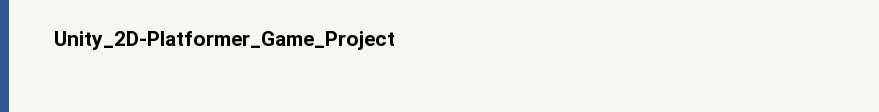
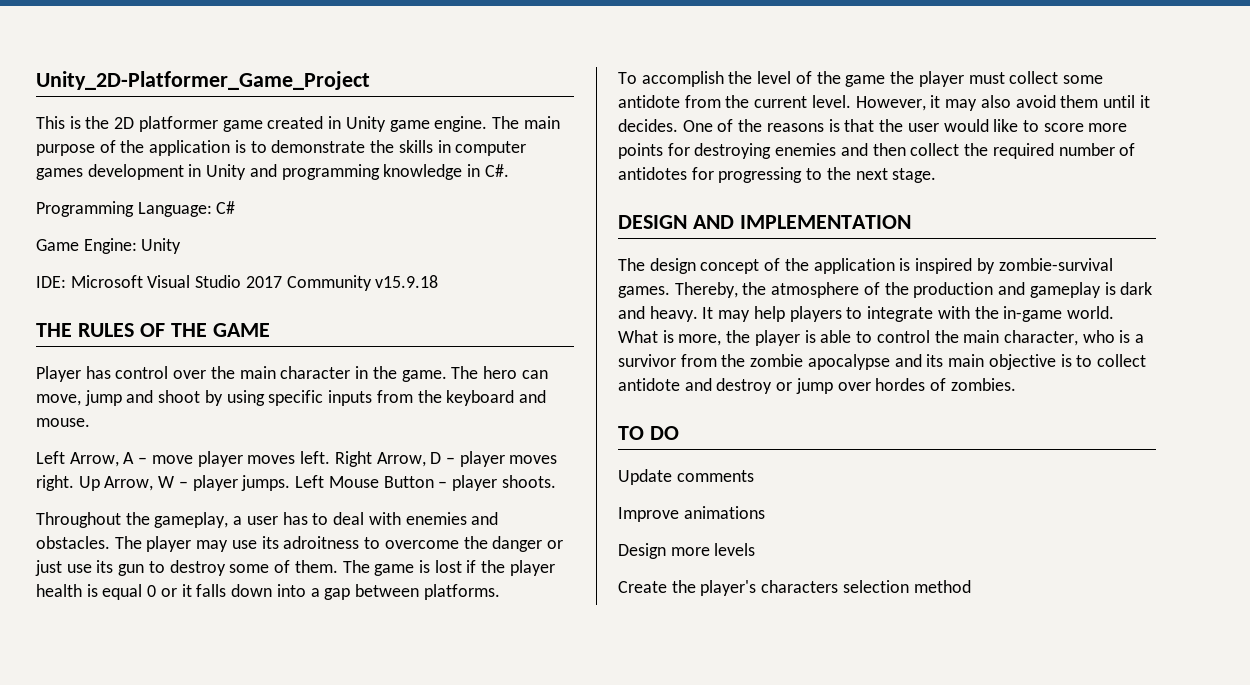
+ This is the 2D platformer game created in Unity game engine. The main purpose of the application is to demonstrate the skills in computer games development in Unity and programming knowledge in C#.
+ Programming Language: C#
+ Game Engine: Unity
+ IDE: Microsoft Visual Studio 2017 Community v15.9.18
+ THE RULES OF THE GAME
+ Player has control over the main character in the game. The hero can move, jump and shoot by using specific inputs from the keyboard and mouse.
+ Left Arrow, A – move player moves left. Right Arrow, D – player moves right. Up Arrow, W – player jumps. Left Mouse Button – player shoots.
+ Throughout the gameplay, a user has to deal with enemies and obstacles. The player may use its adroitness to overcome the danger or just use its gun to destroy some of them. The game is lost if the player health is equal 0 or it falls down into a gap between platforms.
+ To accomplish the level of the game the player must collect some antidote from the current level. However, it may also avoid them until it decides. One of the reasons is that the user would like to score more points for destroying enemies and then collect the required number of antidotes for progressing to the next stage.
+ DESIGN AND IMPLEMENTATION
+ The design concept of the application is inspired by zombie-survival games. Thereby, the atmosphere of the production and gameplay is dark and heavy. It may help players to integrate with the in-game world. What is more, the player is able to control the main character, who is a survivor from the zombie apocalypse and its main objective is to collect antidote and destroy or jump over hordes of zombies.
+ TO DO
+ Update comments
+ Improve animations
+ Design more levels
+ Create the player's characters selection method

